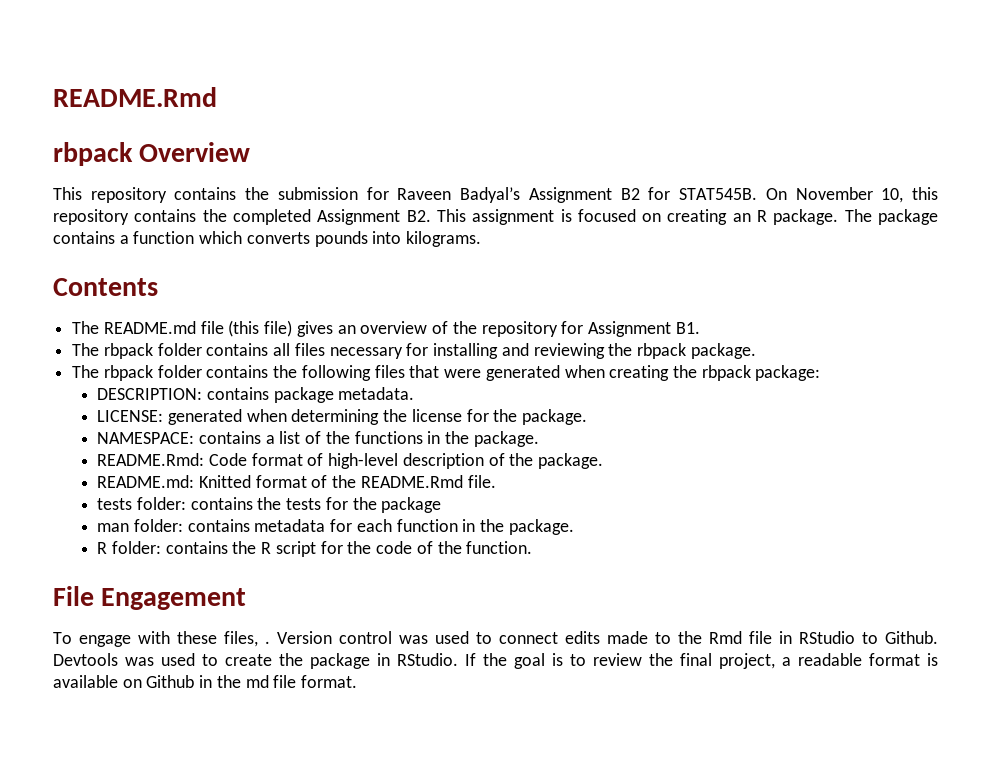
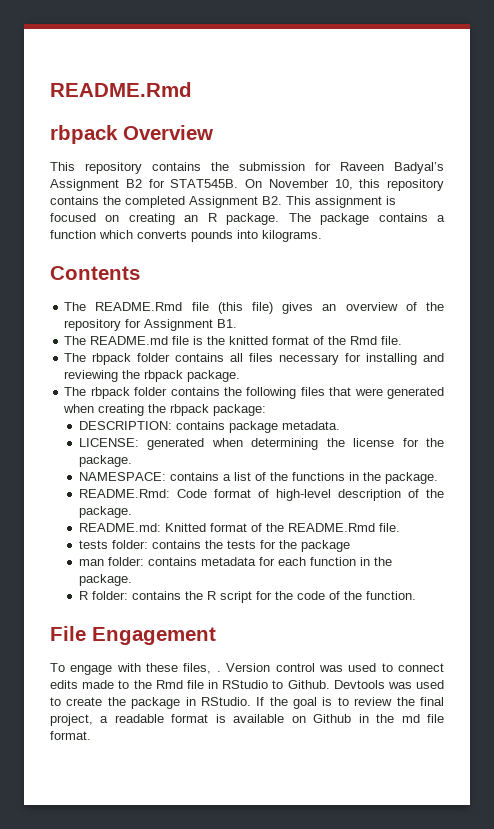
- The README.md file (this file) gives an overview of the repository for Assignment B1.
+ The README.Rmd file (this file) gives an overview of the repository for Assignment B1.
+ The README.md file is the knitted format of the Rmd file.

